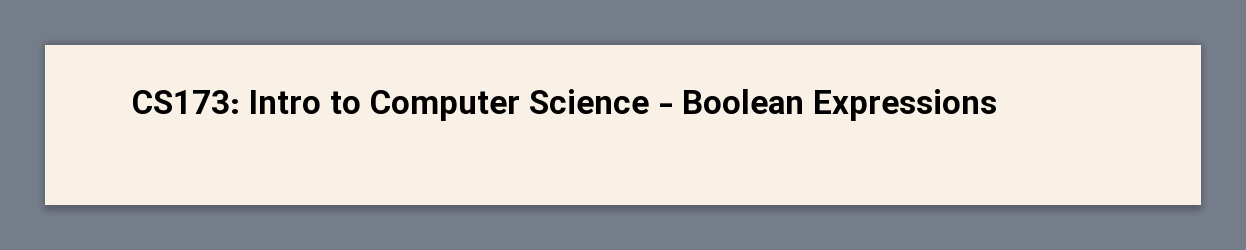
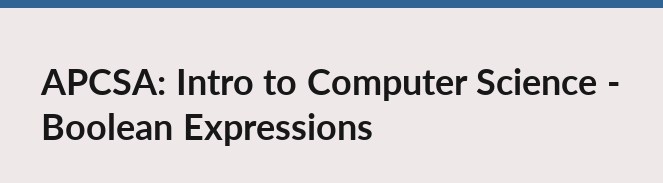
- CS173: Intro to Computer Science - Boolean Expressions
+ APCSA: Intro to Computer Science - Boolean Expressions

